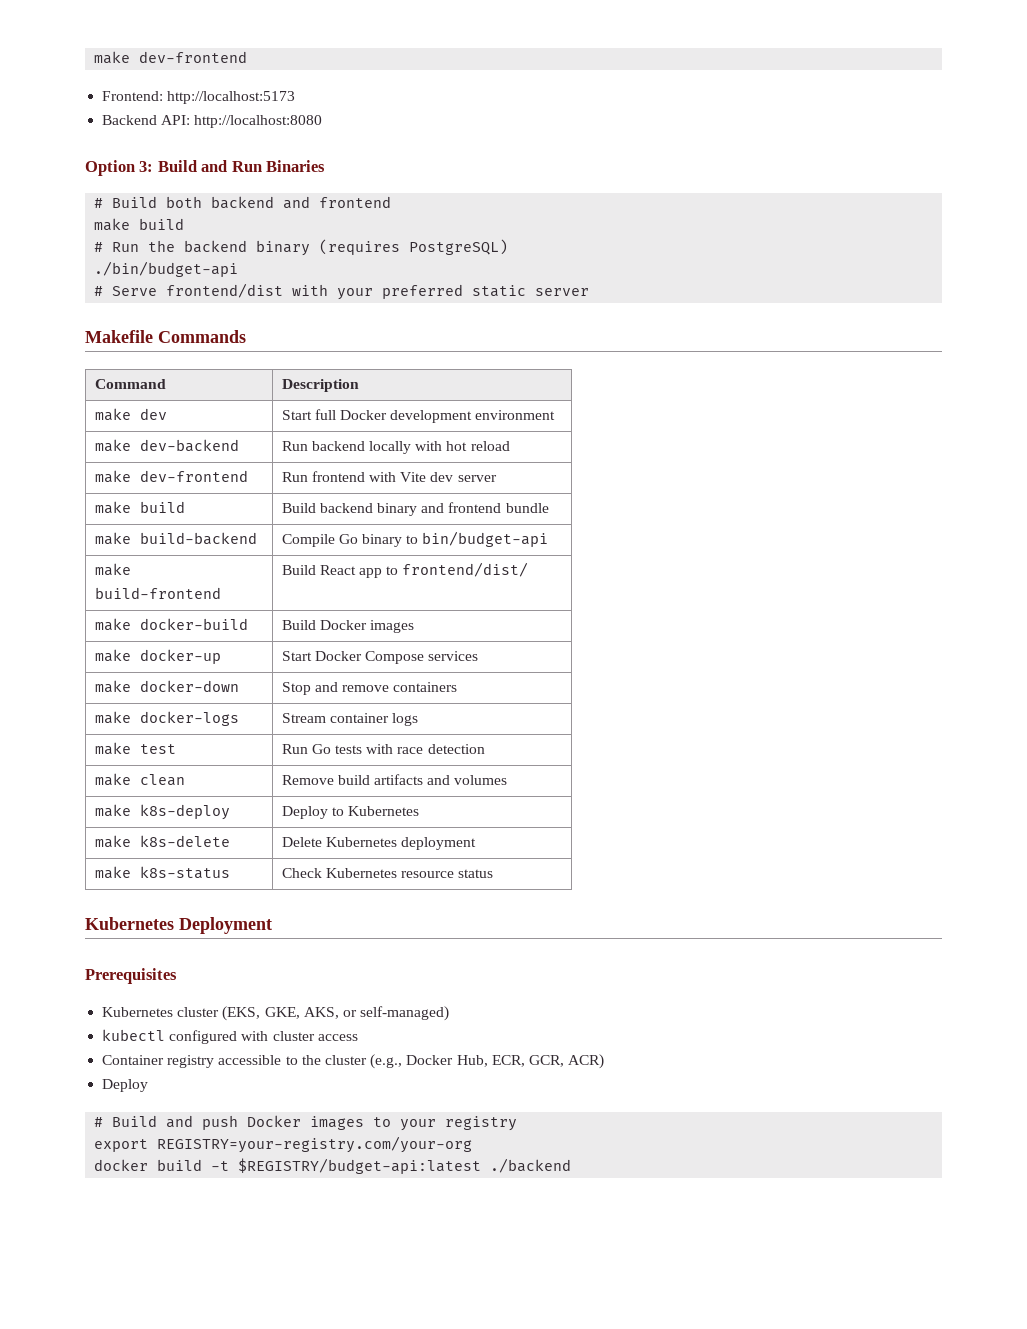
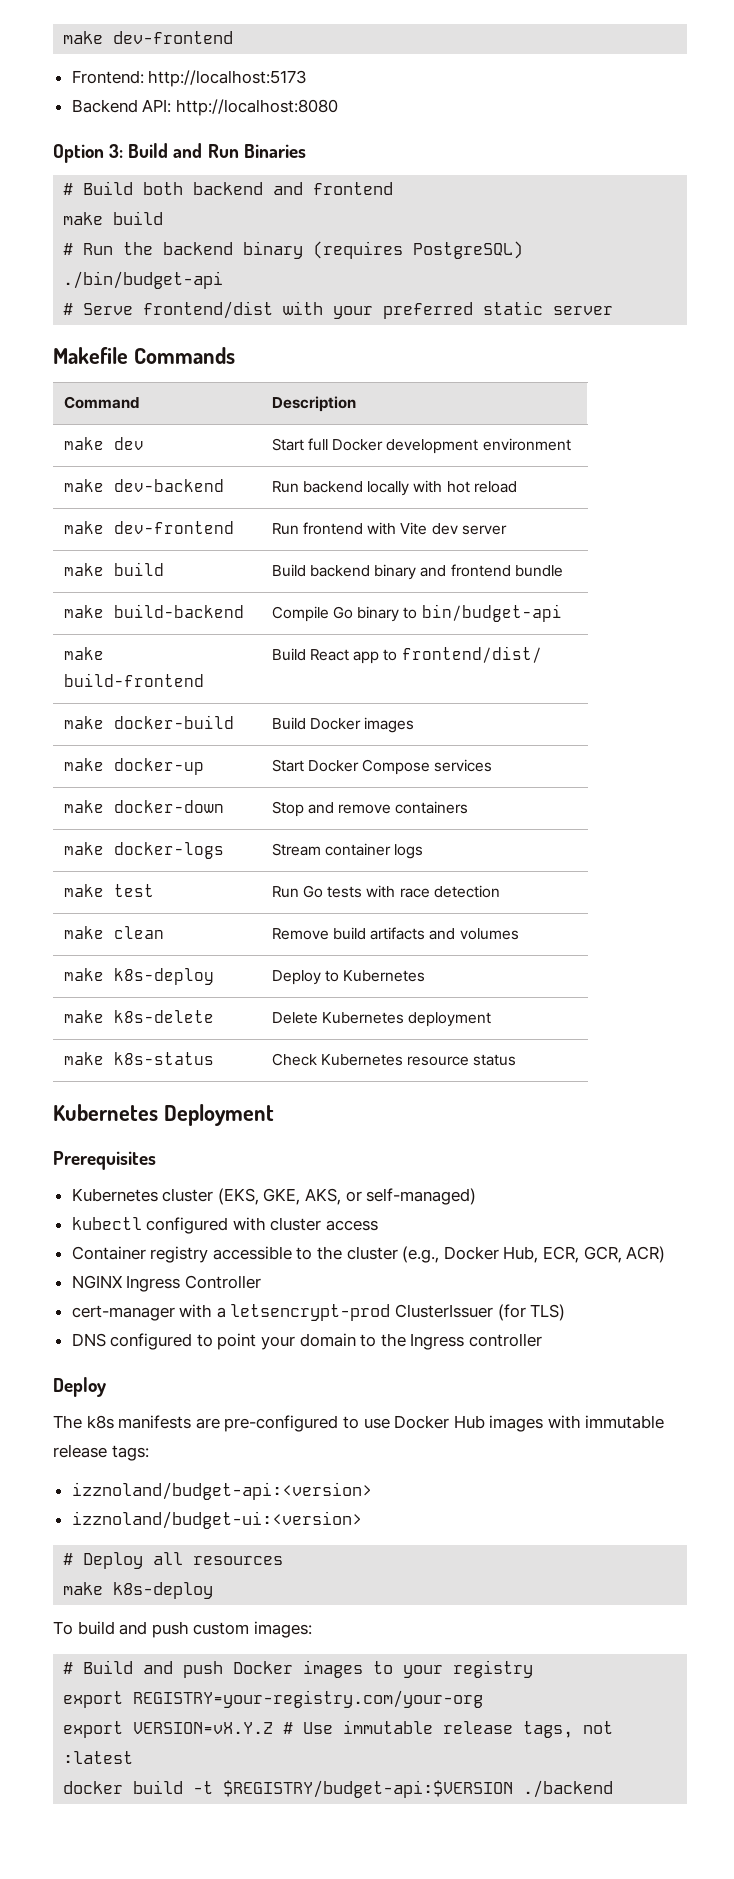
  Container registry accessible to the cluster (e.g., Docker Hub, ECR, GCR, ACR)
+ NGINX Ingress Controller
+ cert-manager with a letsencrypt-prod ClusterIssuer (for TLS)
+ DNS configured to point your domain to the Ingress controller
  Deploy
+ The k8s manifests are pre-configured to use Docker Hub images with immutable release tags:
+ izznoland/budget-api:<version>
+ izznoland/budget-ui:<version>
+ # Deploy all resources
+ make k8s-deploy
+ To build and push custom images:
+ export VERSION=vX.Y.Z # Use immutable release tags, not :latest
- docker build -t $REGISTRY/budget-api:latest ./backend
+ docker build -t $REGISTRY/budget-api:$VERSION ./backend

